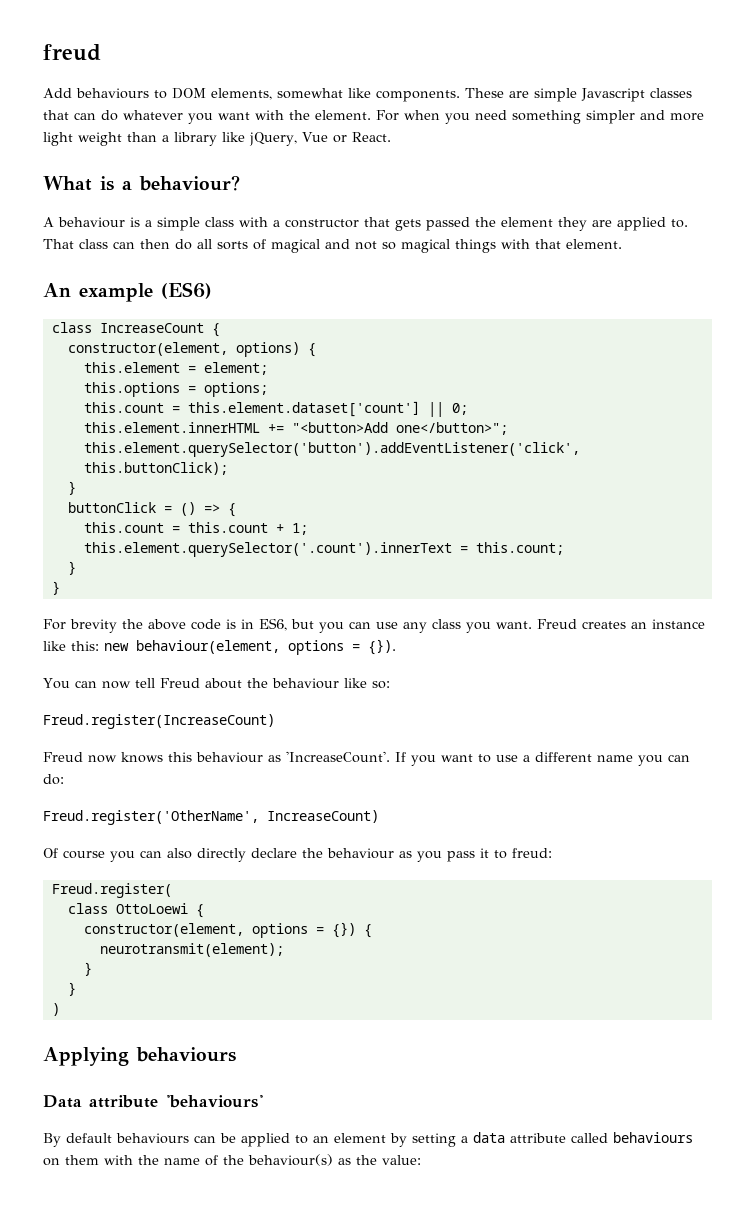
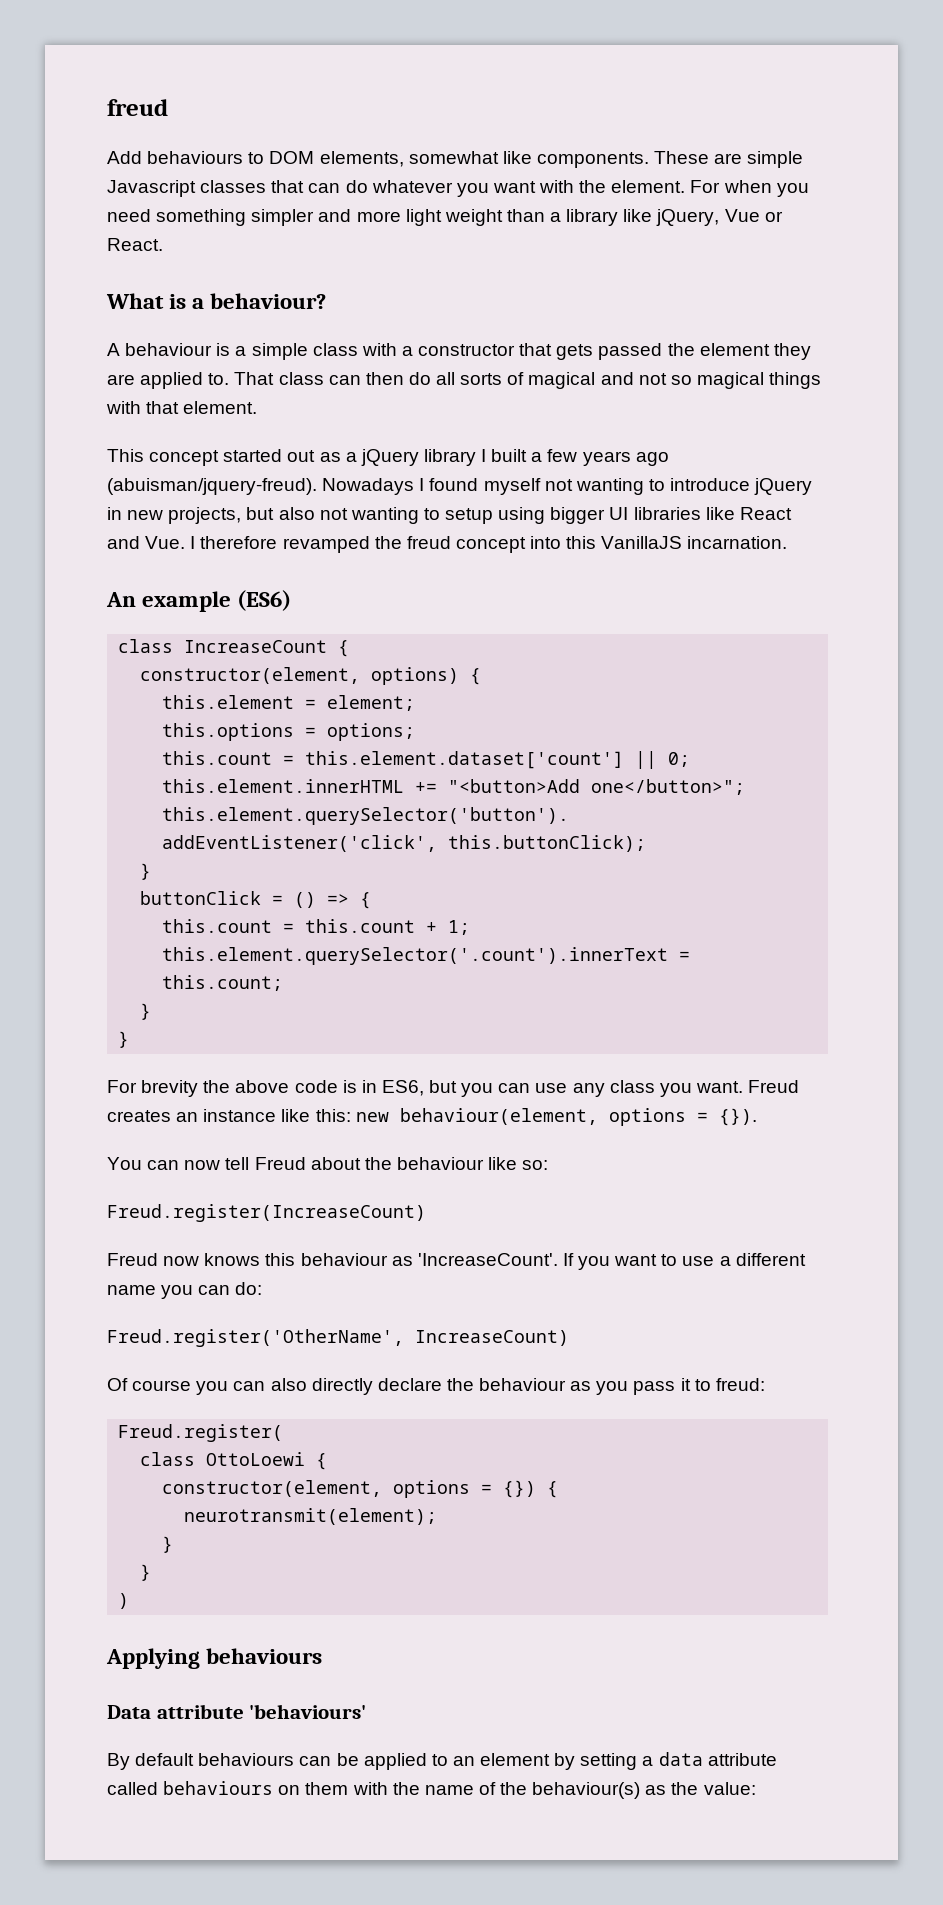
+ This concept started out as a jQuery library I built a few years ago (abuisman/jquery-freud). Nowadays I found myself not wanting to introduce jQuery in new projects, but also not wanting to setup using bigger UI libraries like React and Vue. I therefore revamped the freud concept into this VanillaJS incarnation.

